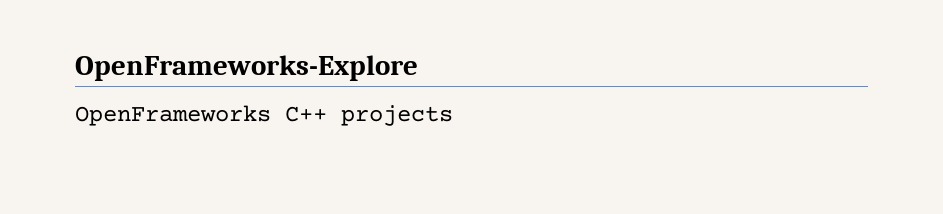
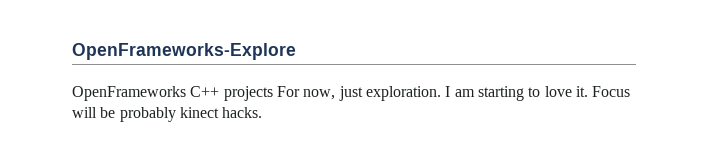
- OpenFrameworks C++ projects
+ OpenFrameworks C++ projects For now, just exploration. I am starting to love it. Focus will be probably kinect hacks.

